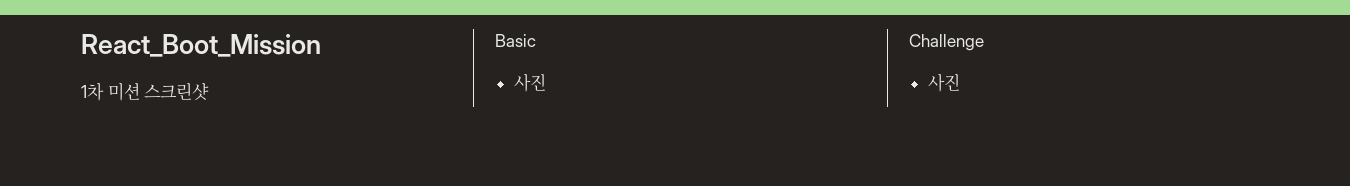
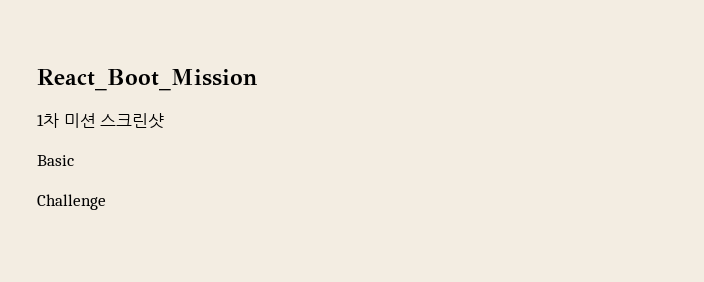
  Basic
- 사진
  Challenge
- 사진

